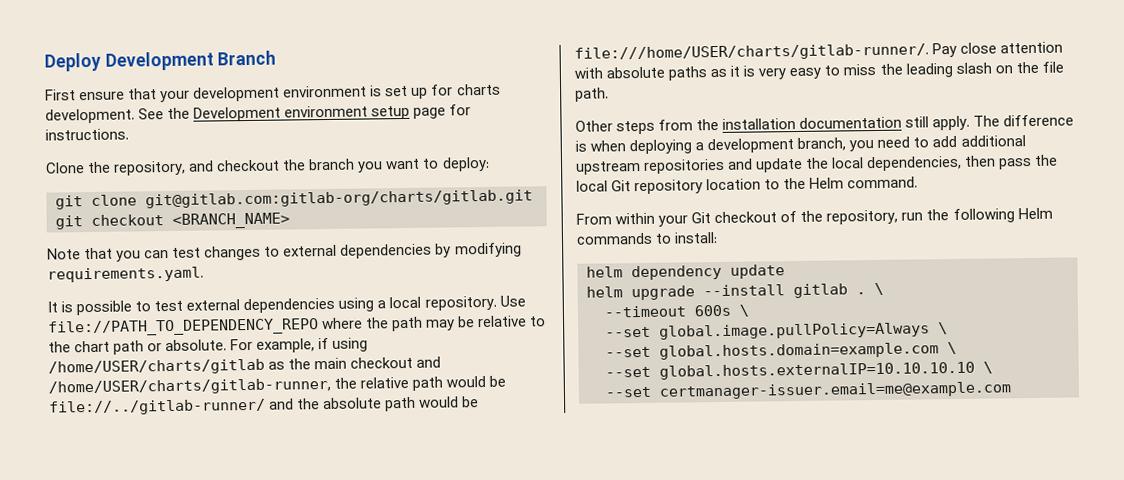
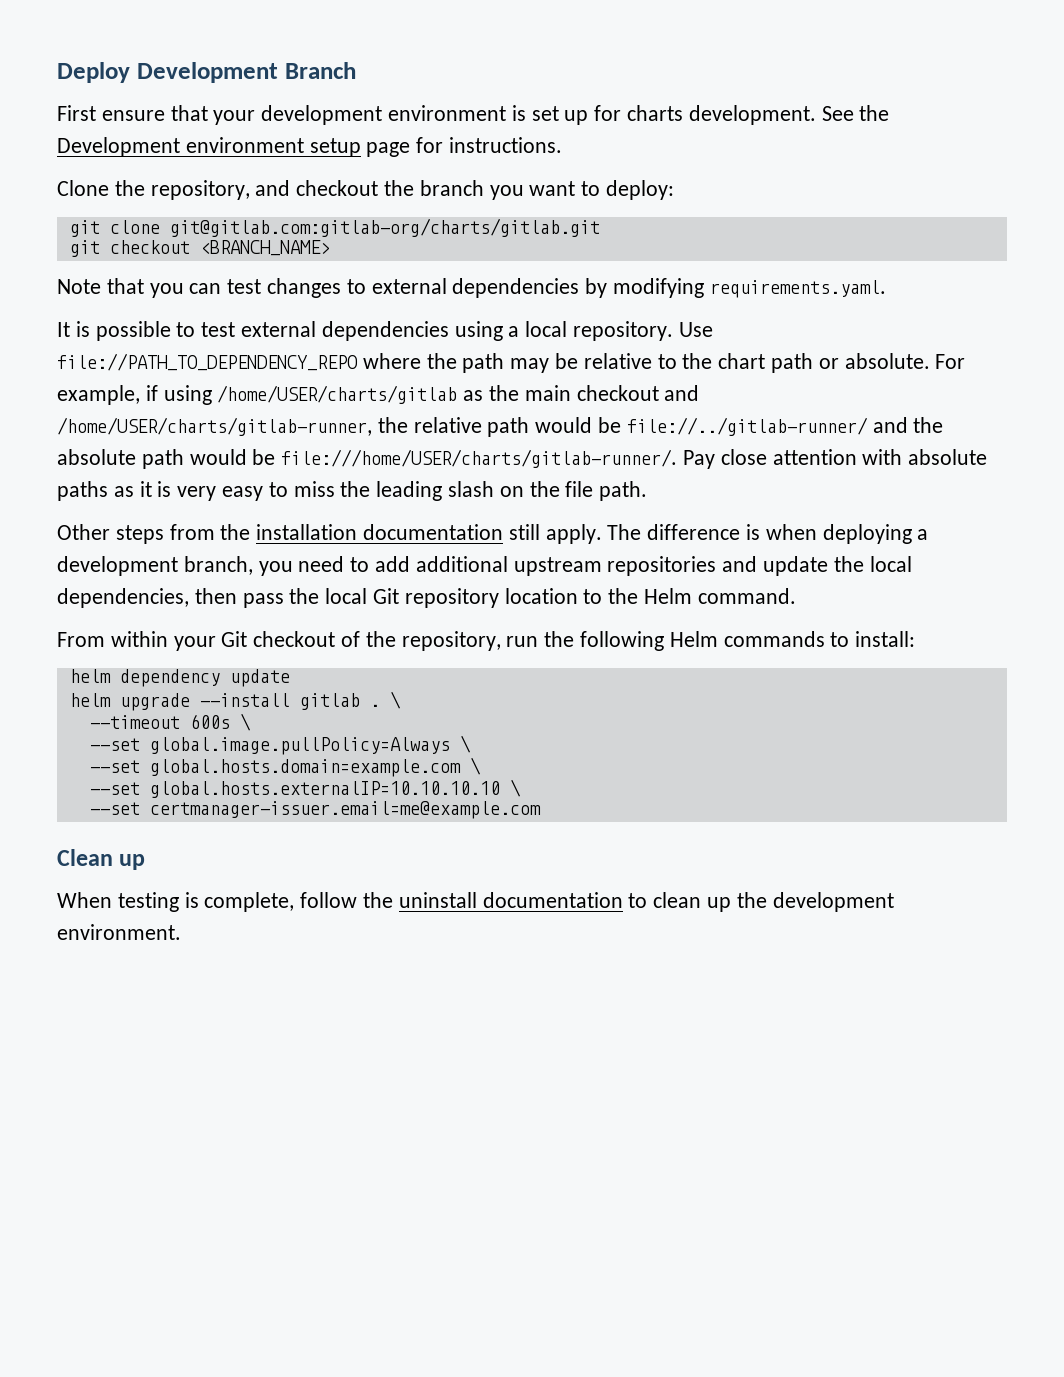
+ Clean up
+ When testing is complete, follow the uninstall documentation to clean up the development environment.

